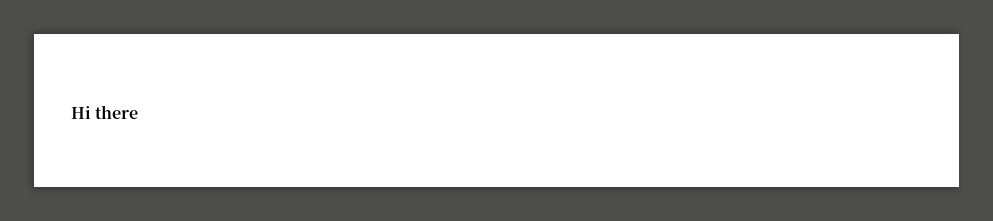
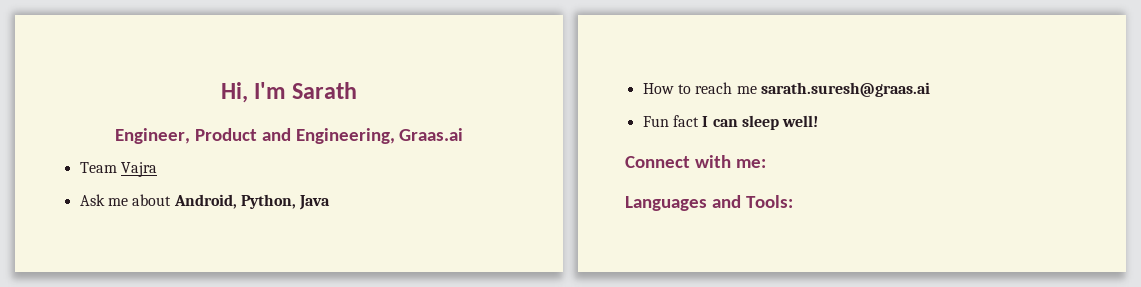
- Hi there
+ Hi, I'm Sarath
+ Engineer, Product and Engineering, Graas.ai
+ Team Vajra
+ Ask me about Android, Python, Java
+ How to reach me sarath.suresh@graas.ai
+ Fun fact I can sleep well!
+ Connect with me:
+ Languages and Tools:

